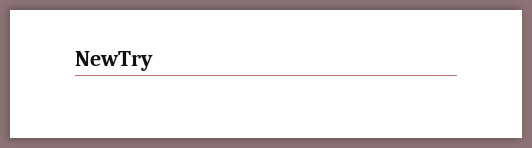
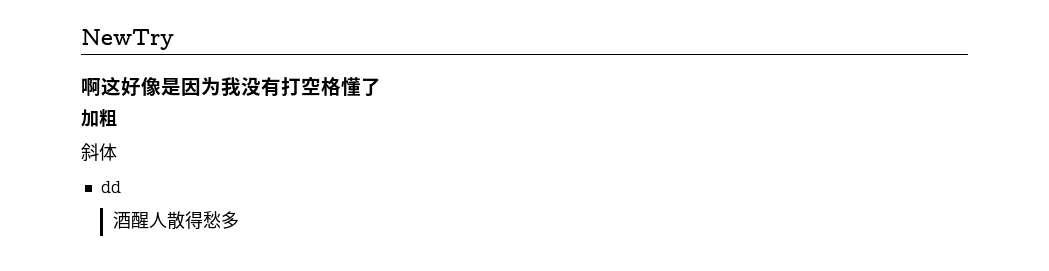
+ 啊这好像是因为我没有打空格懂了
+ 加粗
+ 斜体
+ dd
+ 酒醒人散得愁多

